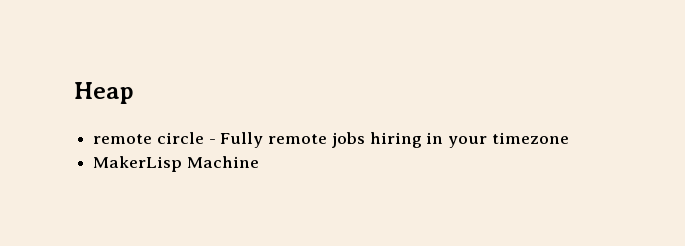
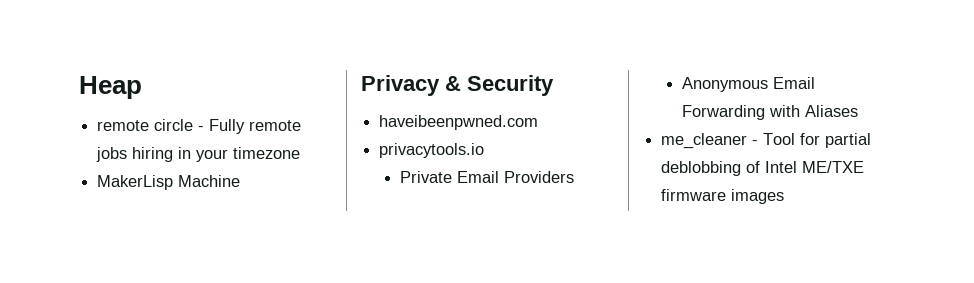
+ Privacy & Security
+ haveibeenpwned.com
+ privacytools.io
+ Private Email Providers
+ Anonymous Email Forwarding with Aliases
+ me_cleaner - Tool for partial deblobbing of Intel ME/TXE firmware images

